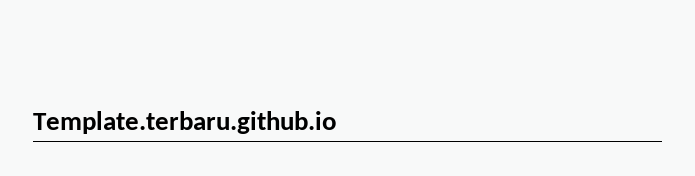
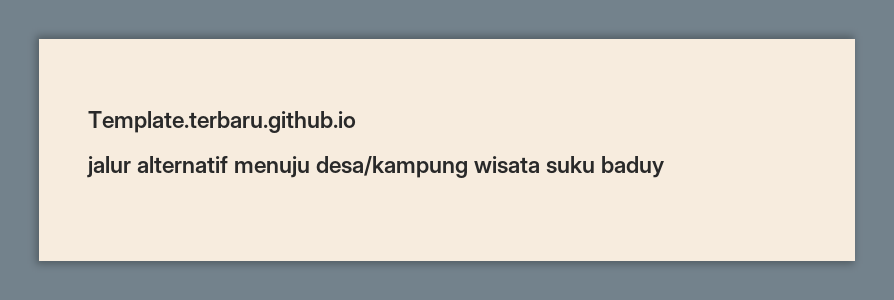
+ jalur alternatif menuju desa/kampung wisata suku baduy

